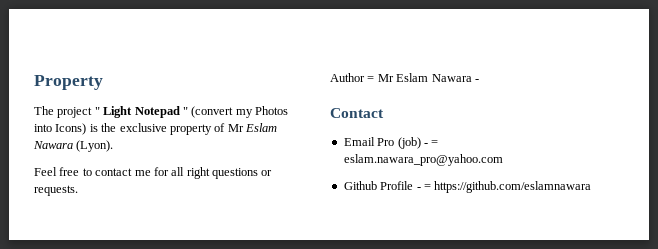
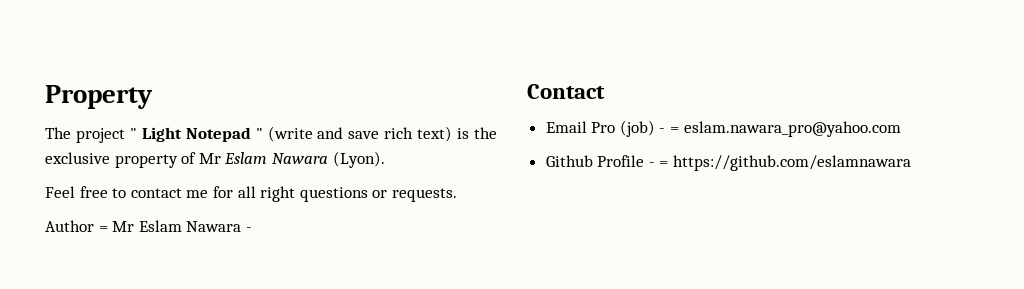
- The project " Light Notepad " (convert my Photos into Icons) is the exclusive property of Mr Eslam Nawara (Lyon).
+ The project " Light Notepad " (write and save rich text) is the exclusive property of Mr Eslam Nawara (Lyon).

